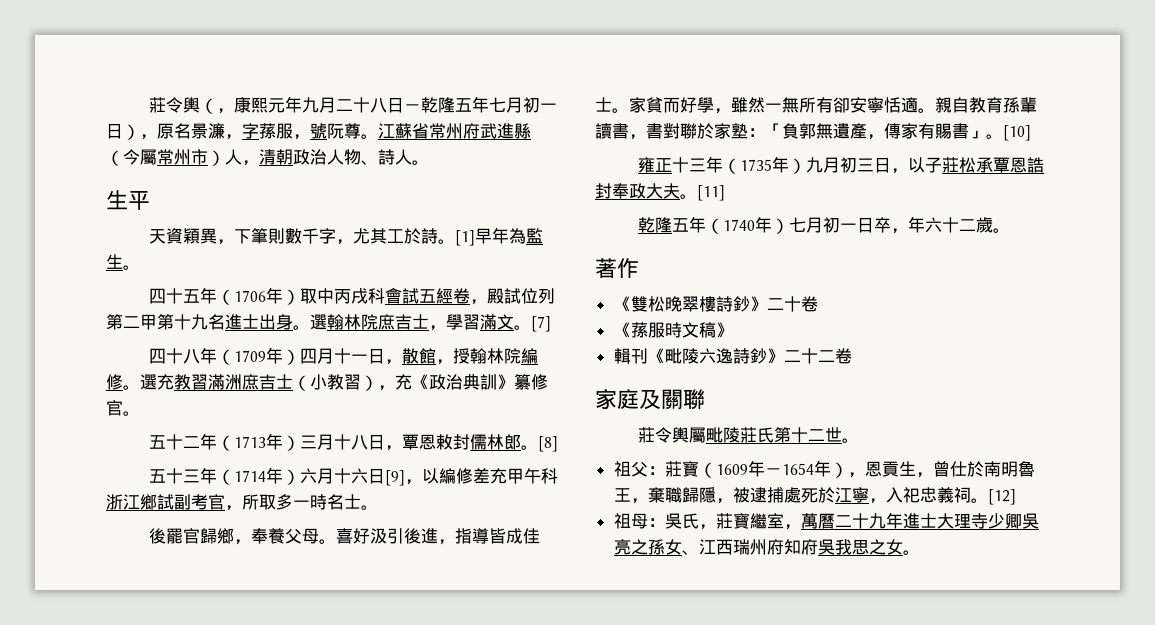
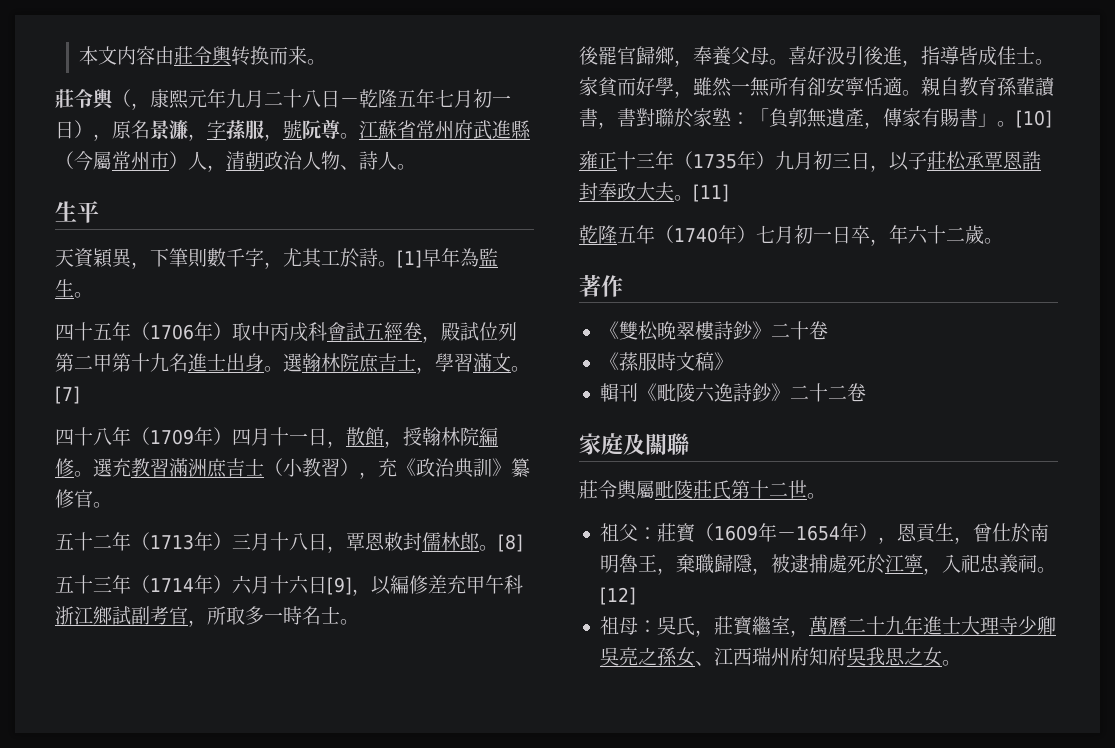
+ 本文内容由莊令輿转换而来。

